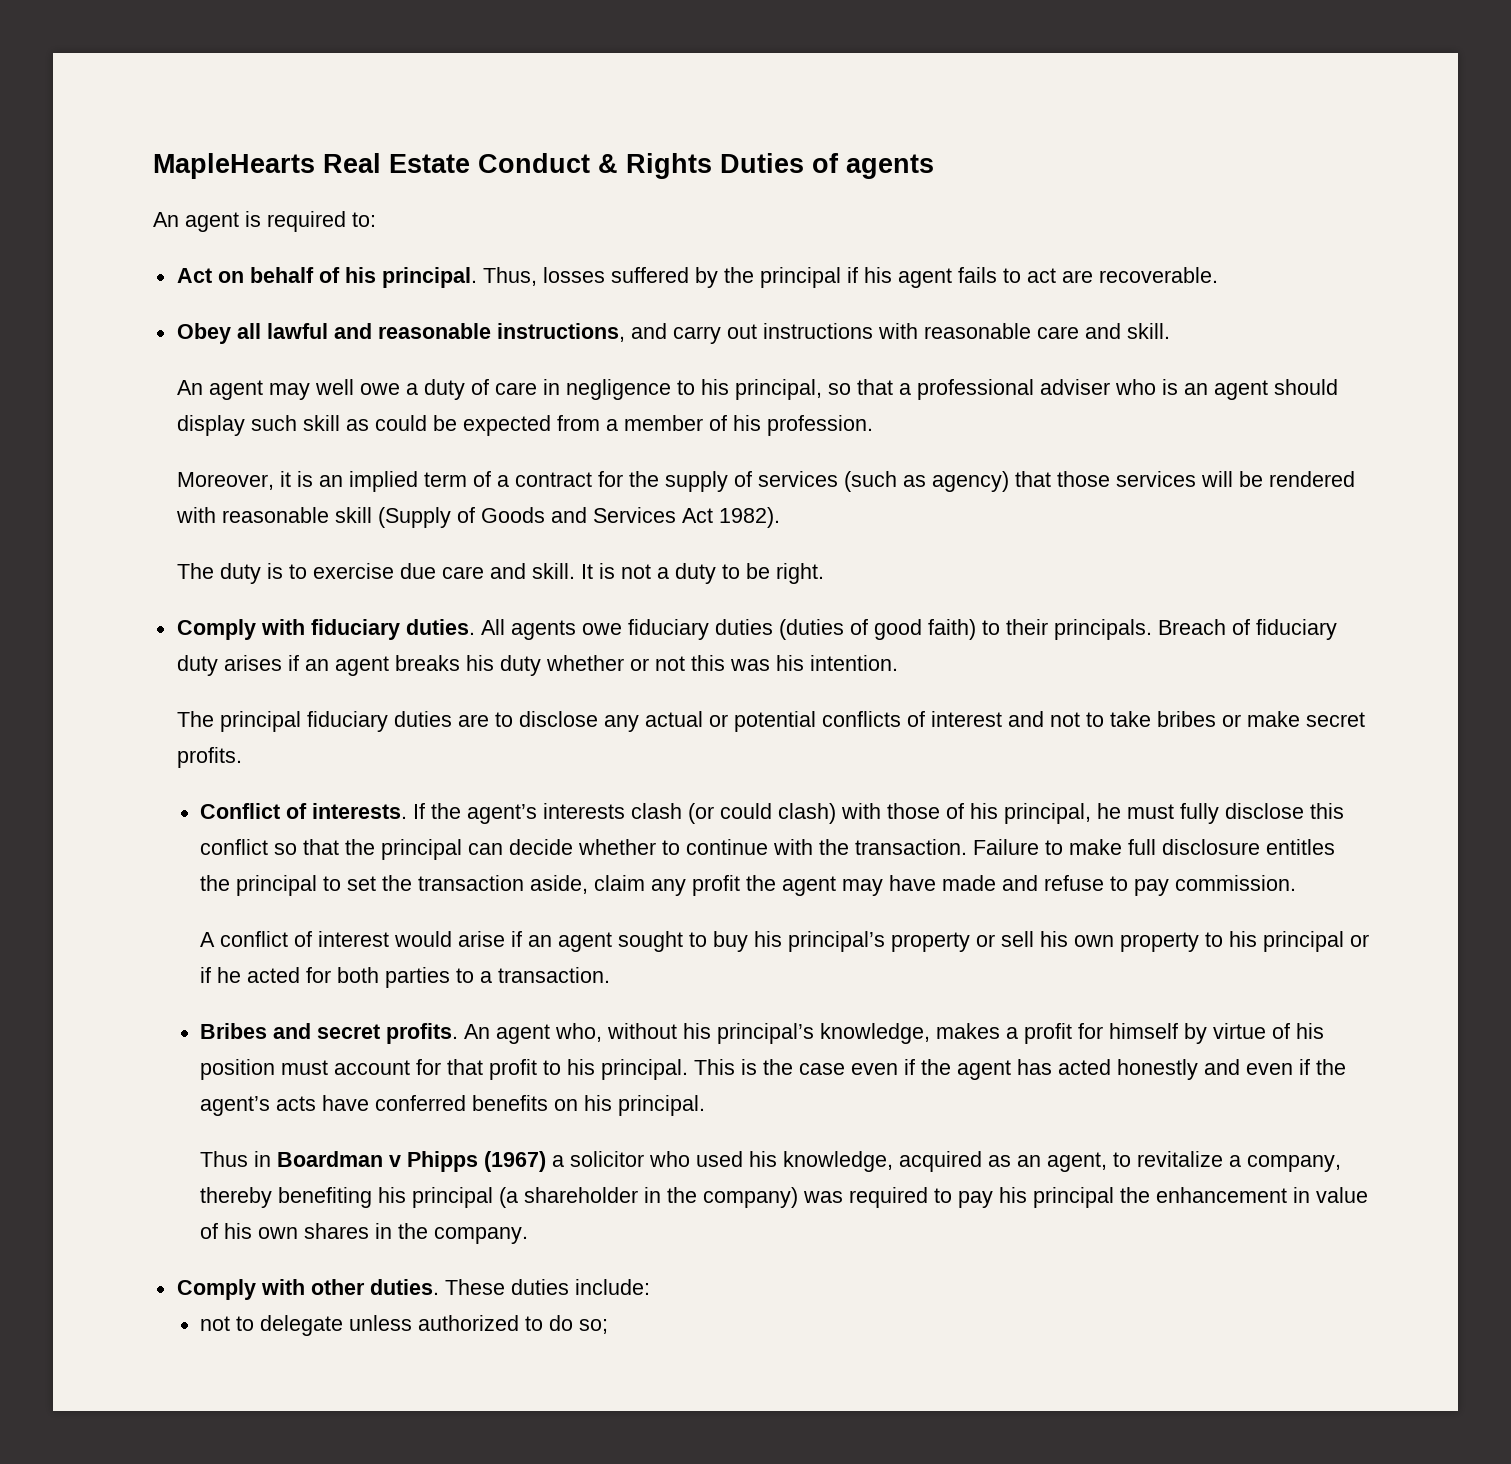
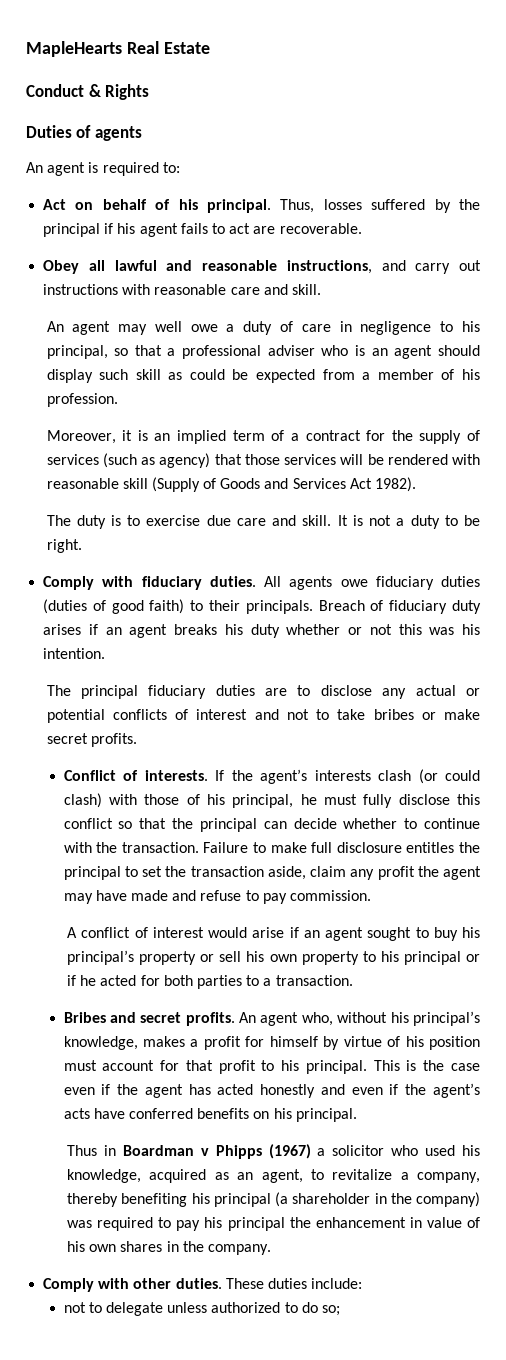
- MapleHearts Real Estate Conduct & Rights Duties of agents
+ MapleHearts Real Estate
+ Conduct & Rights
+ Duties of agents

